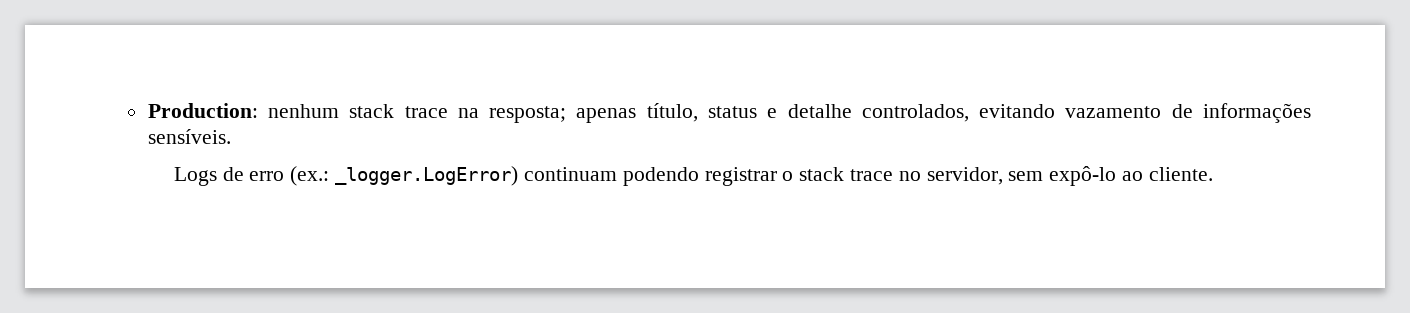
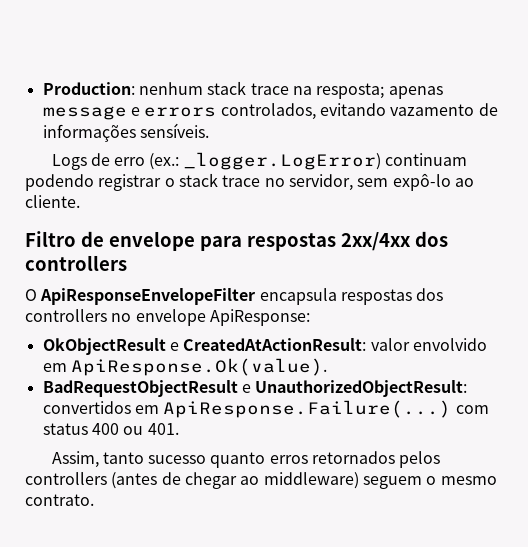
- Production: nenhum stack trace na resposta; apenas título, status e detalhe controlados, evitando vazamento de informações sensíveis.
+ Production: nenhum stack trace na resposta; apenas message e errors controlados, evitando vazamento de informações sensíveis.
+ Filtro de envelope para respostas 2xx/4xx dos controllers
+ O ApiResponseEnvelopeFilter encapsula respostas dos controllers no envelope ApiResponse:
+ OkObjectResult e CreatedAtActionResult: valor envolvido em ApiResponse.Ok(value).
+ BadRequestObjectResult e UnauthorizedObjectResult: convertidos em ApiResponse.Failure(...) com status 400 ou 401.
+ Assim, tanto sucesso quanto erros retornados pelos controllers (antes de chegar ao middleware) seguem o mesmo contrato.

